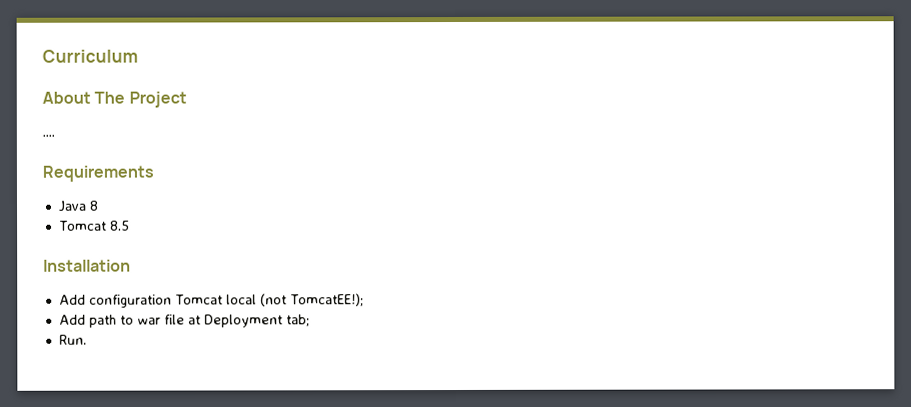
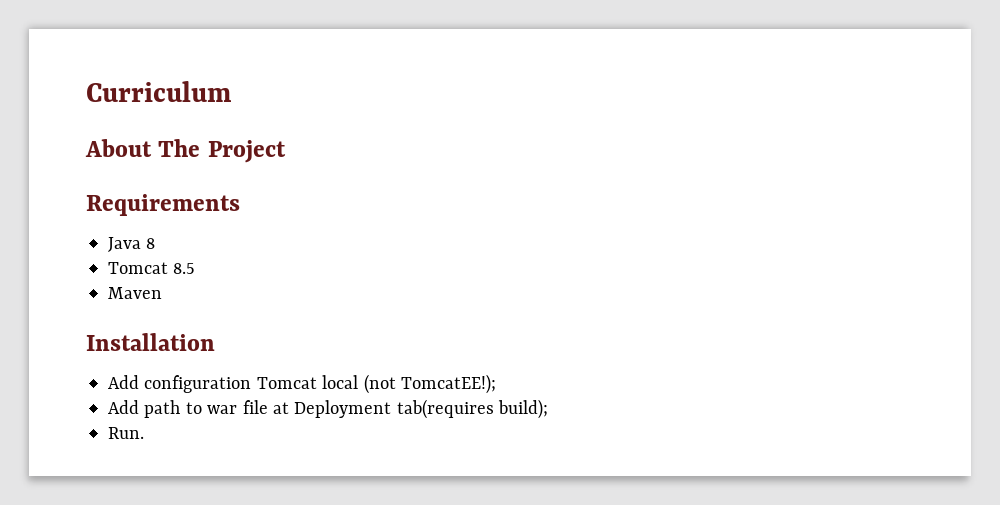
- ....
+ Maven
- Add path to war file at Deployment tab;
+ Add path to war file at Deployment tab(requires build);

